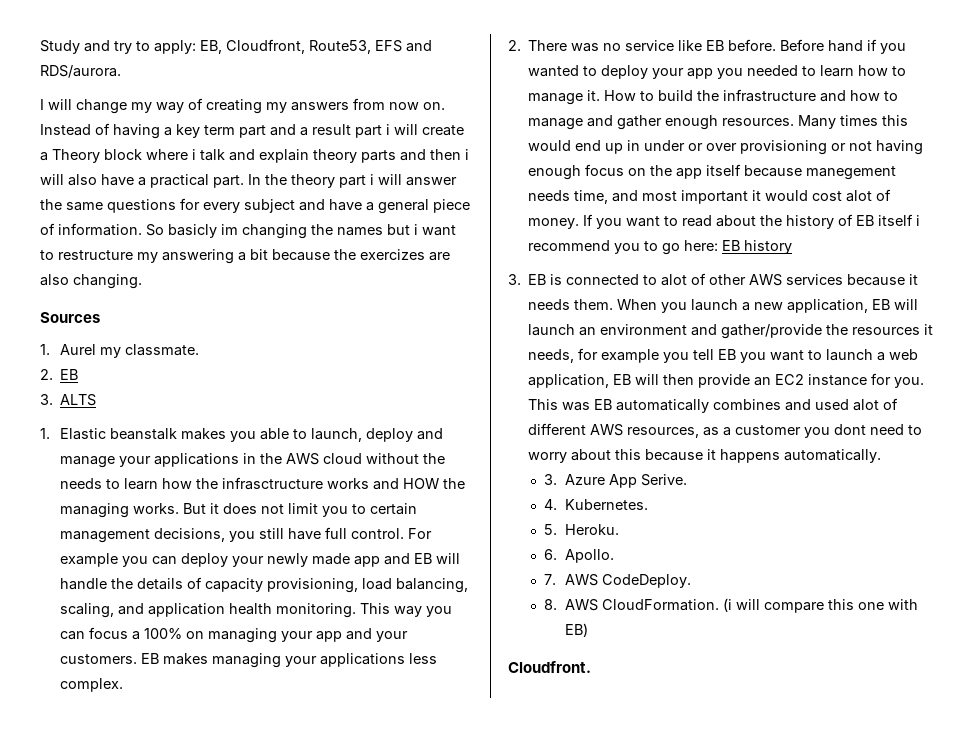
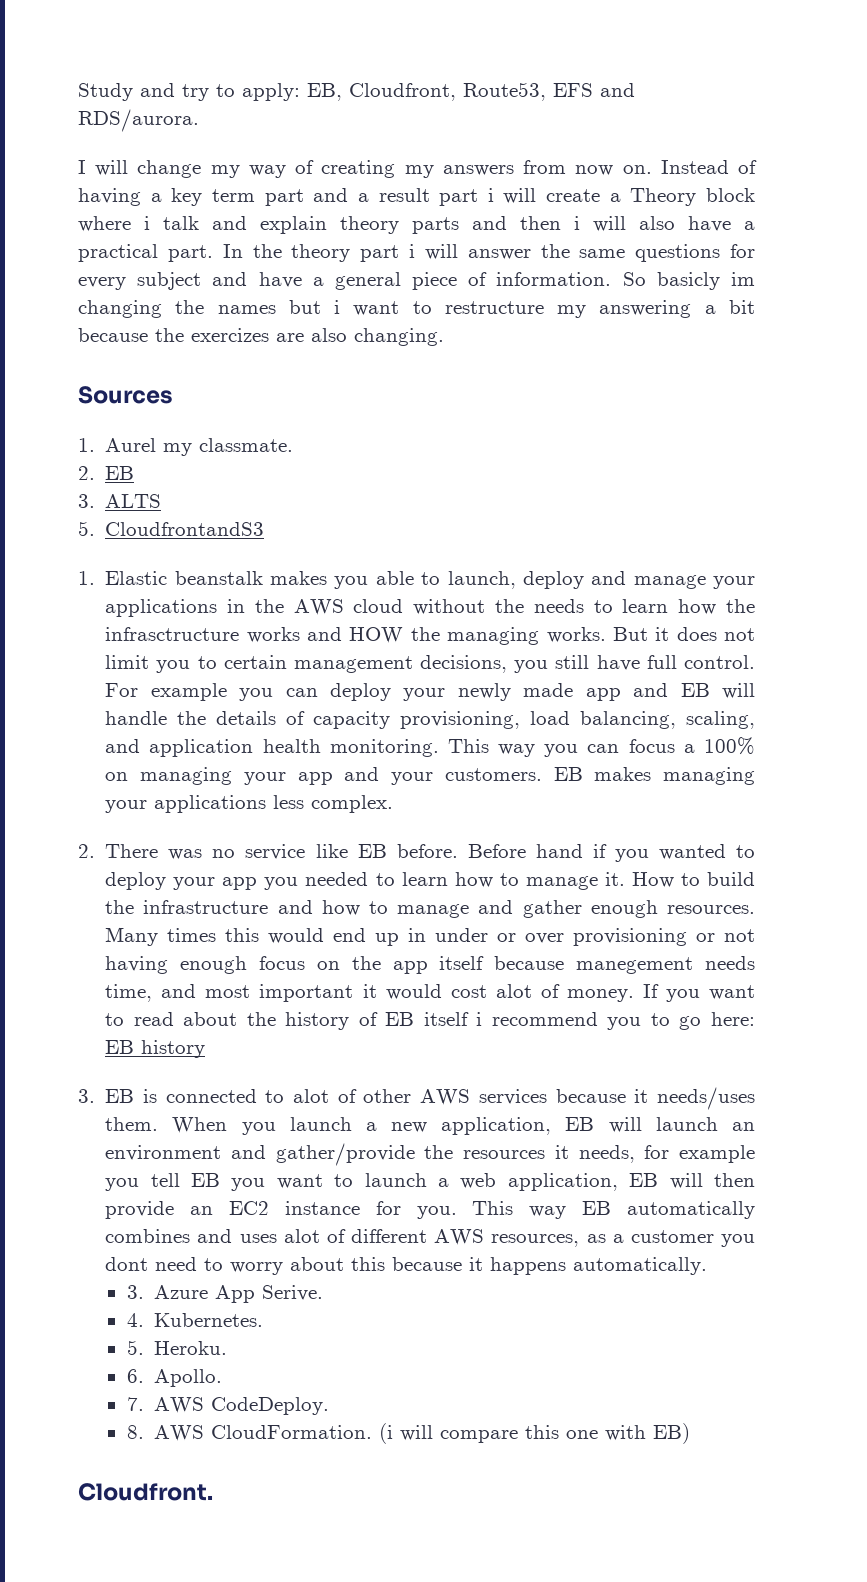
+ 5. CloudfrontandS3
- 3. EB is connected to alot of other AWS services because it needs them.
+ 3. EB is connected to alot of other AWS services because it needs/uses them.
- This was EB automatically combines and used alot of different AWS resources, as a customer you dont need to worry about this because it happens automatically.
+ This way EB automatically combines and uses alot of different AWS resources, as a customer you dont need to worry about this because it happens automatically.

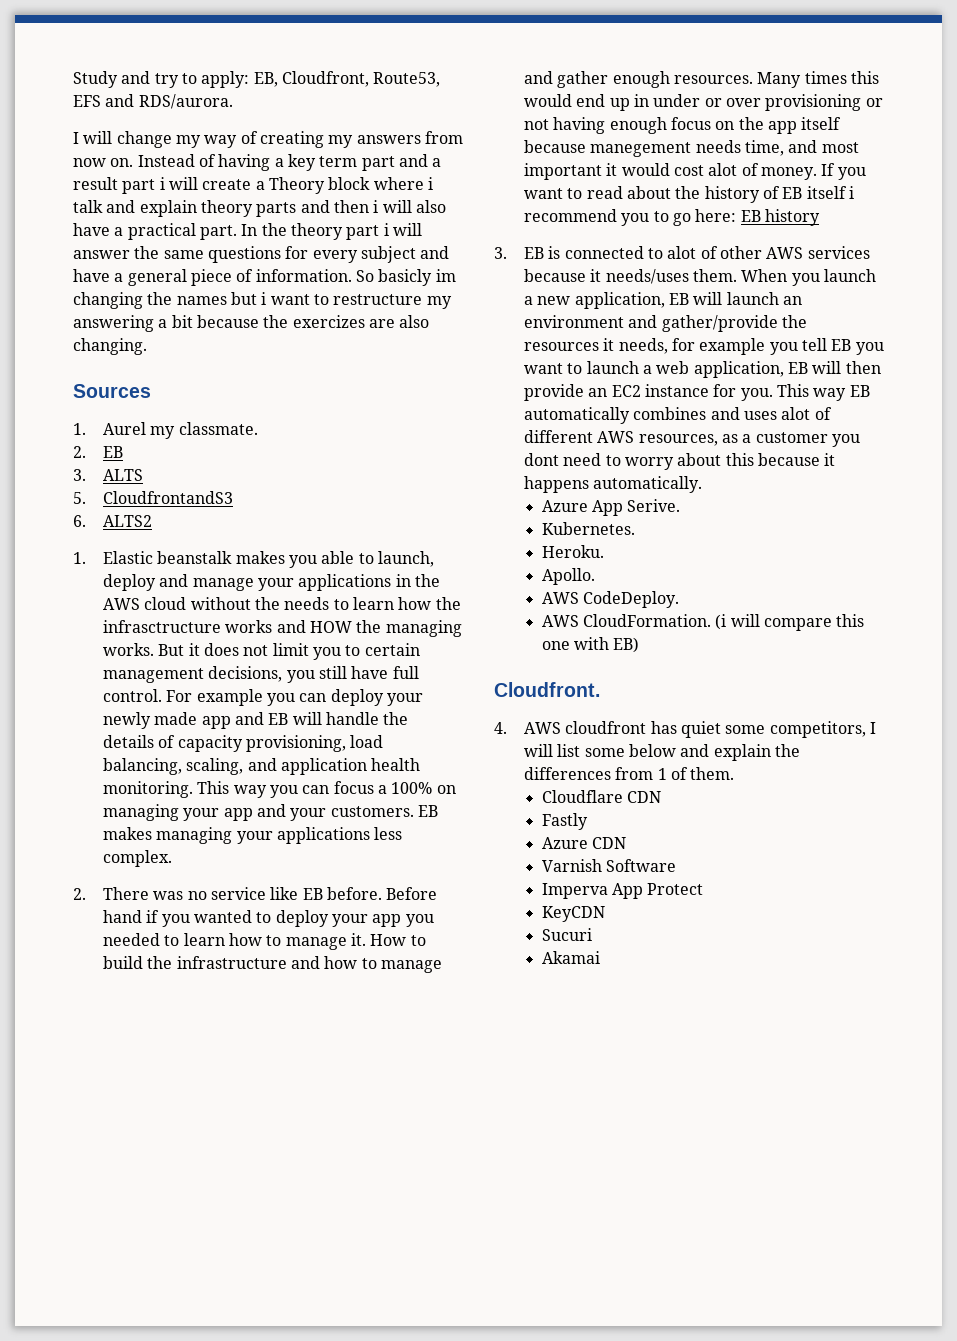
+ 6. ALTS2
- 3. Azure App Serive.
+ Azure App Serive.
- 4. Kubernetes.
+ Kubernetes.
- 5. Heroku.
+ Heroku.
- 6. Apollo.
+ Apollo.
- 7. AWS CodeDeploy.
+ AWS CodeDeploy.
- 8. AWS CloudFormation.
+ AWS CloudFormation.
+ 4. AWS cloudfront has quiet some competitors, I will list some below and explain the differences from 1 of them.
+ Cloudflare CDN
+ Fastly
+ Azure CDN
+ Varnish Software
+ Imperva App Protect
+ KeyCDN
+ Sucuri
+ Akamai

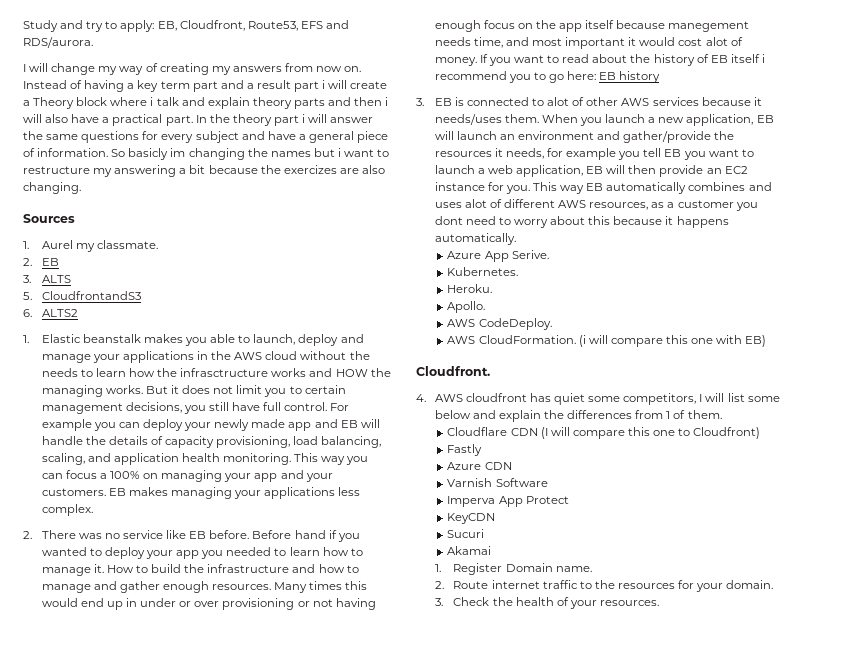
- Cloudflare CDN
+ Cloudflare CDN (I will compare this one to Cloudfront)
+ 1. Register Domain name.
+ 2. Route internet traffic to the resources for your domain.
+ 3. Check the health of your resources.

